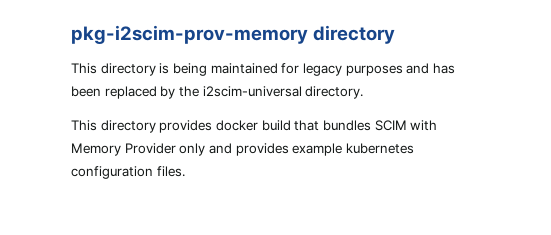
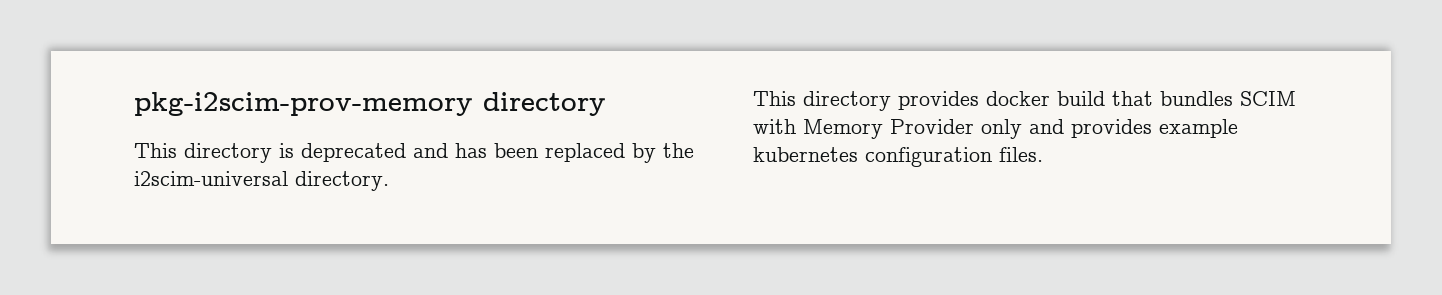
- This directory is being maintained for legacy purposes and has been replaced by the i2scim-universal directory.
+ This directory is deprecated and has been replaced by the i2scim-universal directory.

